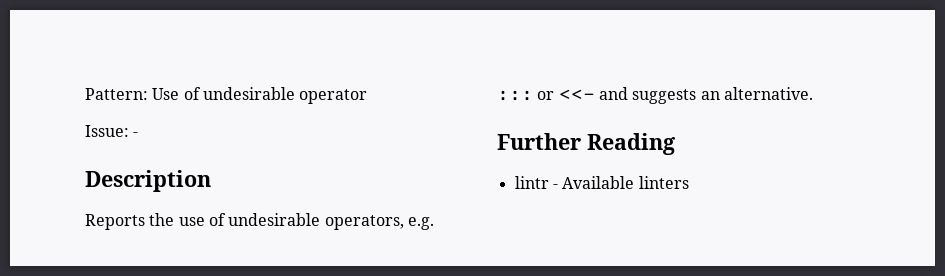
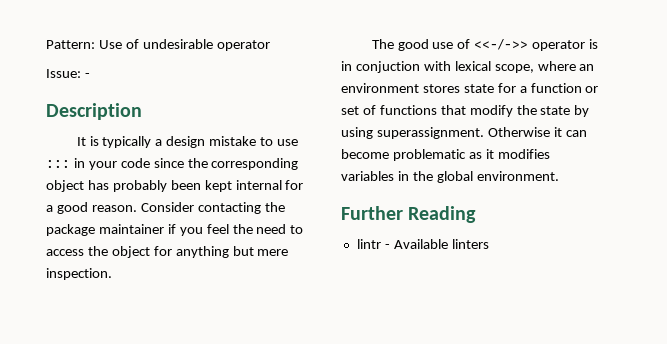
- Reports the use of undesirable operators, e.g. ::: or <<- and suggests an alternative.
+ It is typically a design mistake to use ::: in your code since the corresponding object has probably been kept internal for a good reason. Consider contacting the package maintainer if you feel the need to access the object for anything but mere inspection.
+ The good use of <<-/->> operator is in conjuction with lexical scope, where an environment stores state for a function or set of functions that modify the state by using superassignment. Otherwise it can become problematic as it modifies variables in the global environment.

